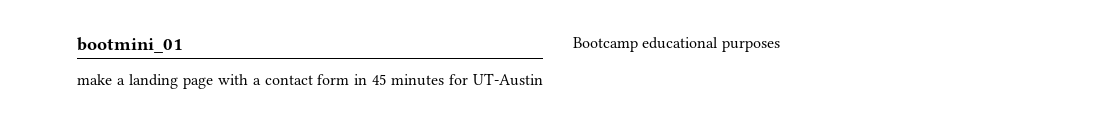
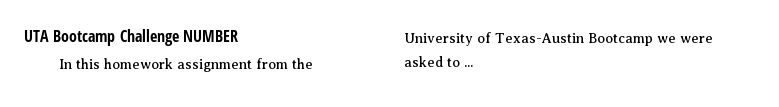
- bootmini_01
- make a landing page with a contact form in 45 minutes for UT-Austin Bootcamp educational purposes
+ UTA Bootcamp Challenge NUMBER
+ In this homework assignment from the University of Texas-Austin Bootcamp we were asked to ...

